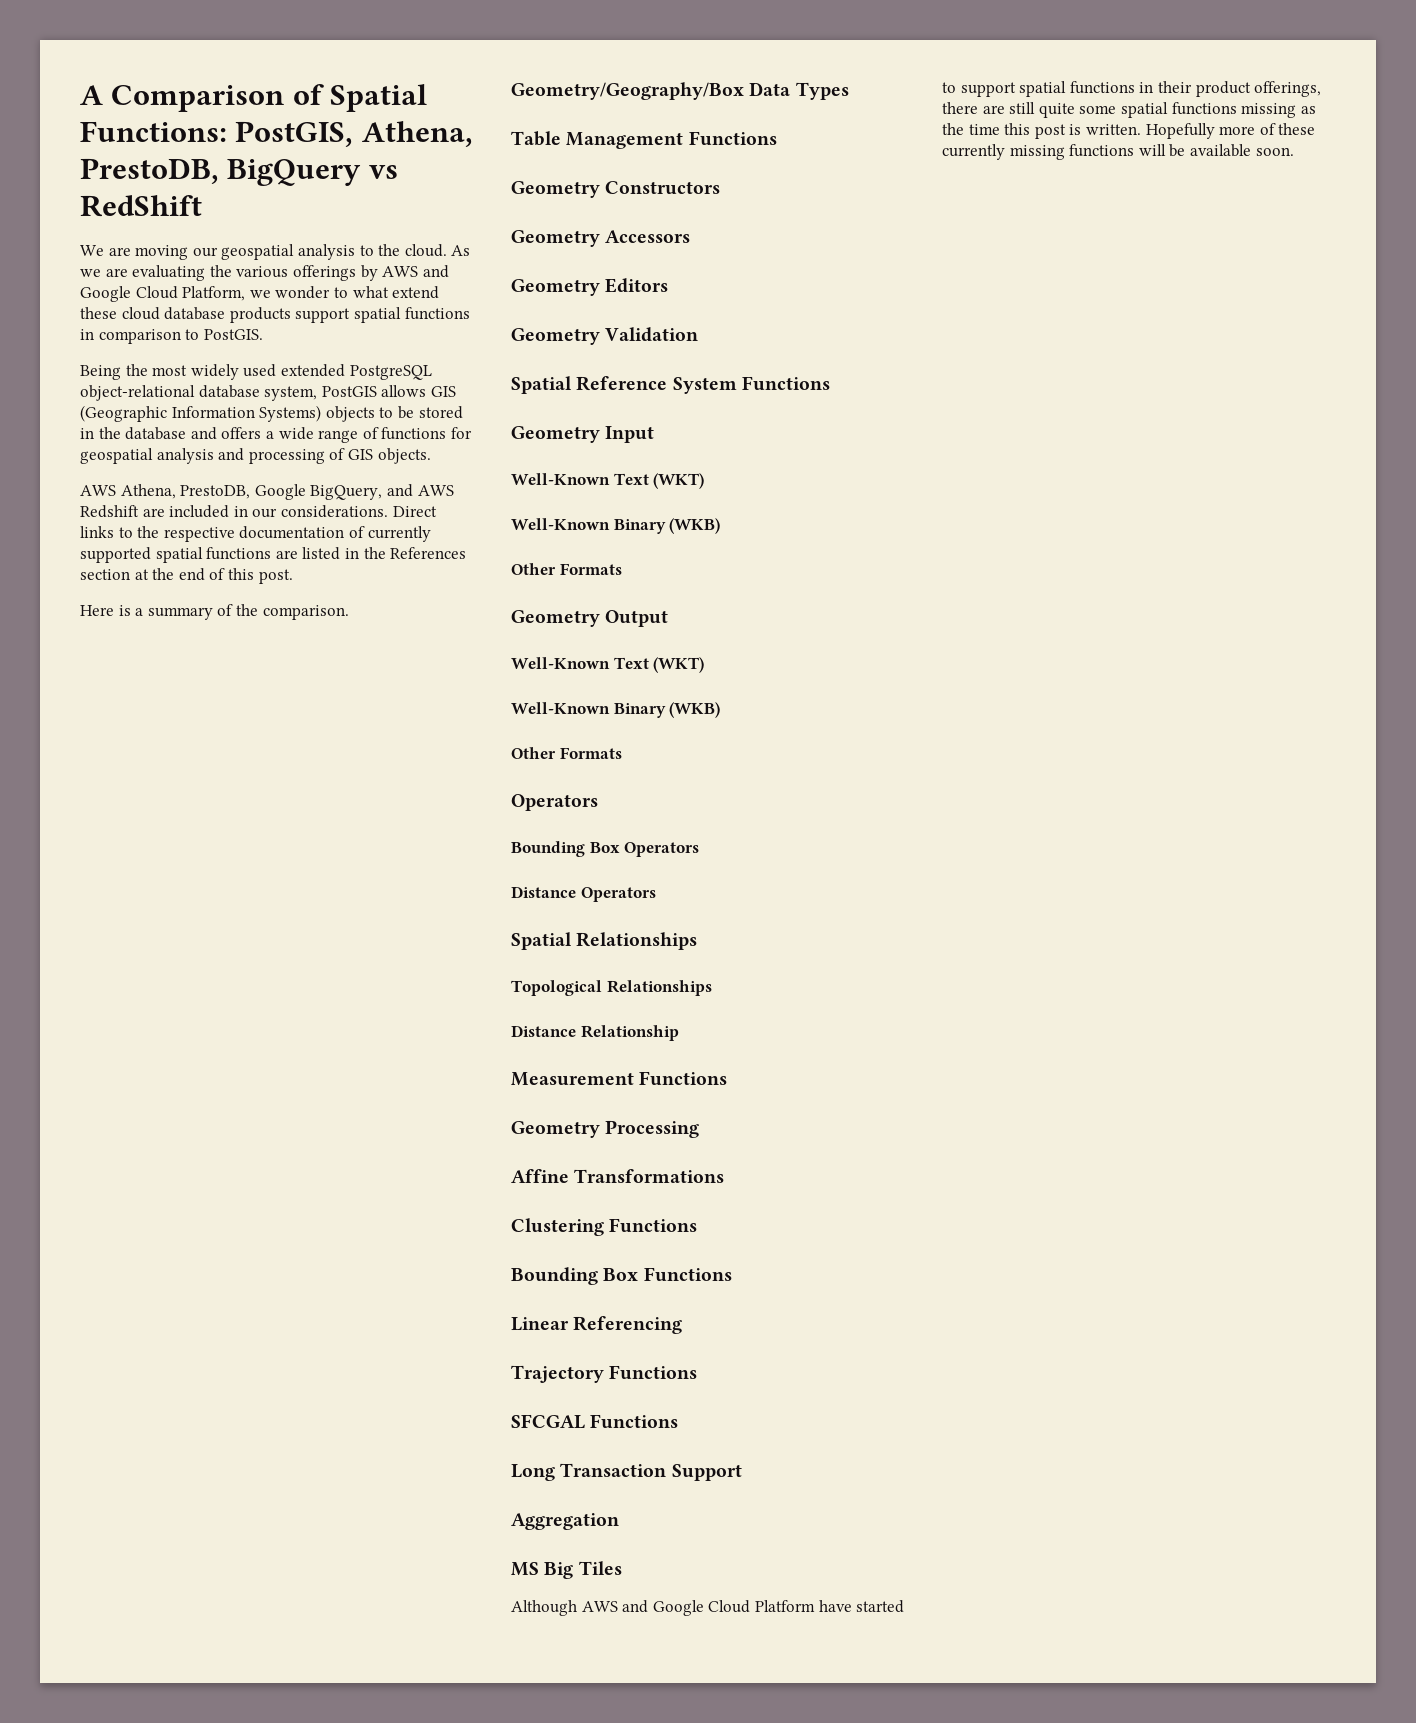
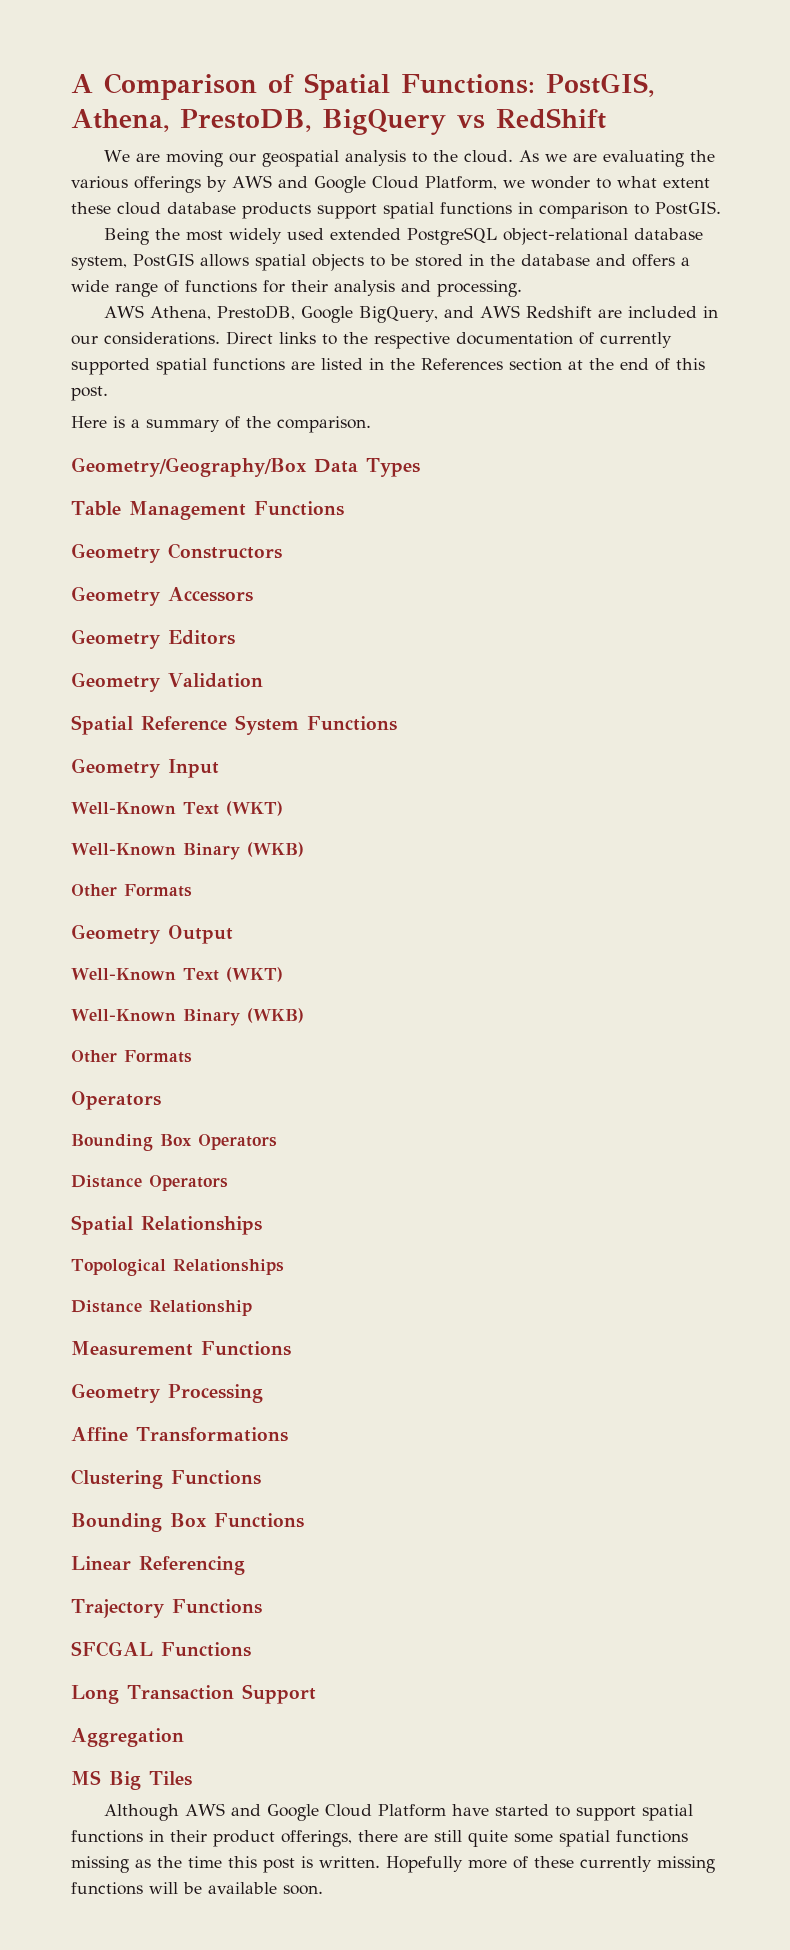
- As we are evaluating the various offerings by AWS and Google Cloud Platform, we wonder to what extend these cloud database products support spatial functions in comparison to PostGIS.
+ As we are evaluating the various offerings by AWS and Google Cloud Platform, we wonder to what extent these cloud database products support spatial functions in comparison to PostGIS.
- Being the most widely used extended PostgreSQL object-relational database system, PostGIS allows GIS (Geographic Information Systems) objects to be stored in the database and offers a wide range of functions for geospatial analysis and processing of GIS objects.
+ Being the most widely used extended PostgreSQL object-relational database system, PostGIS allows spatial objects to be stored in the database and offers a wide range of functions for their analysis and processing.

